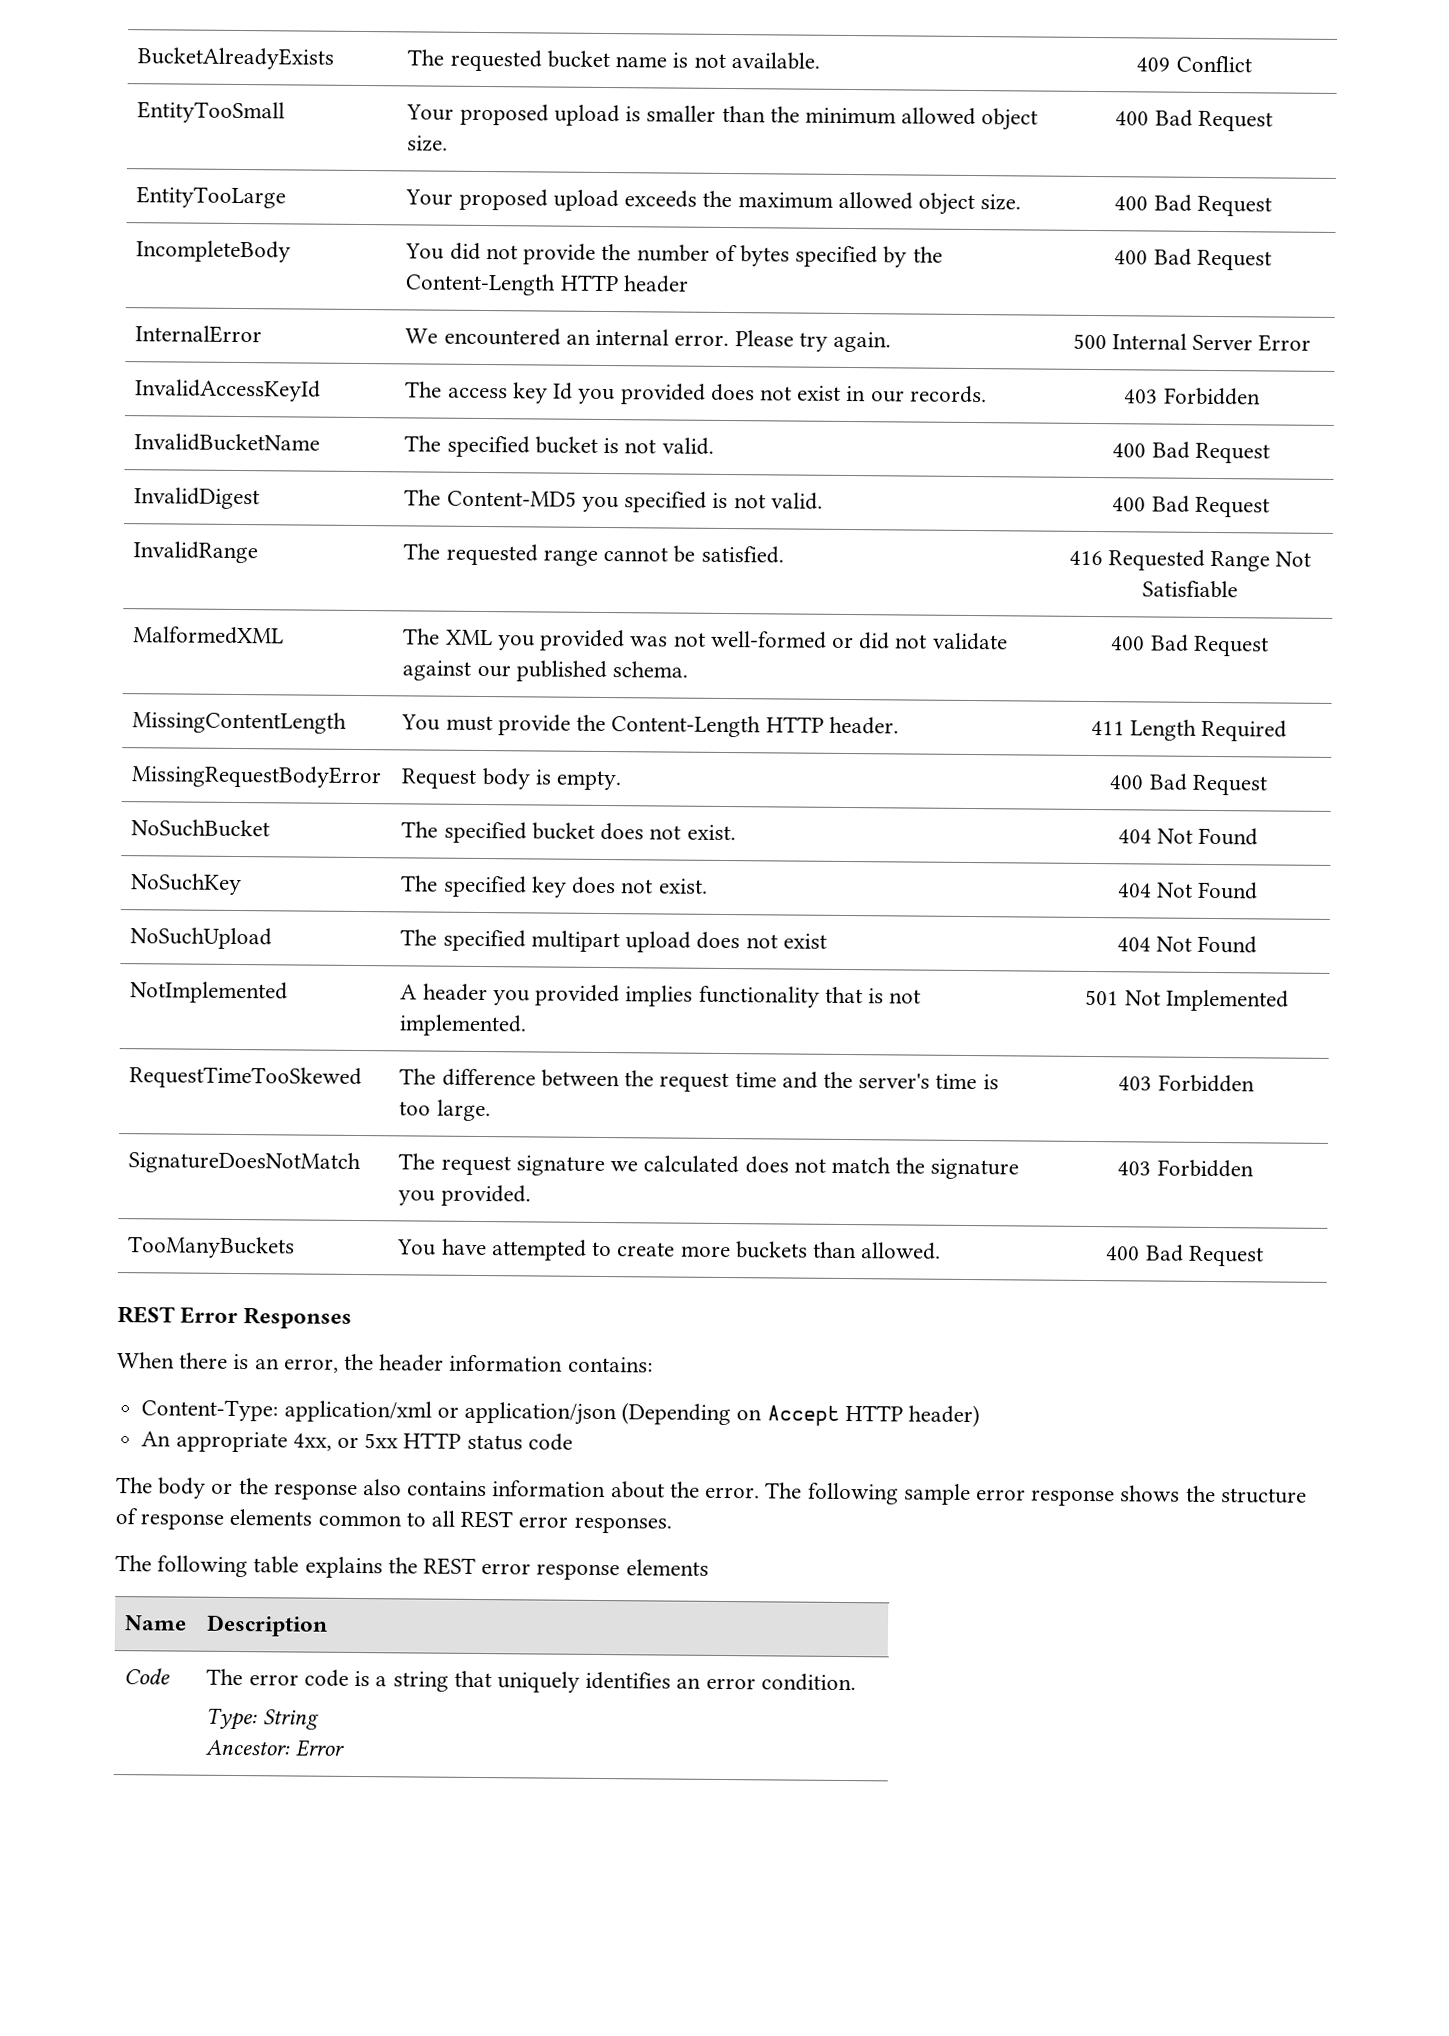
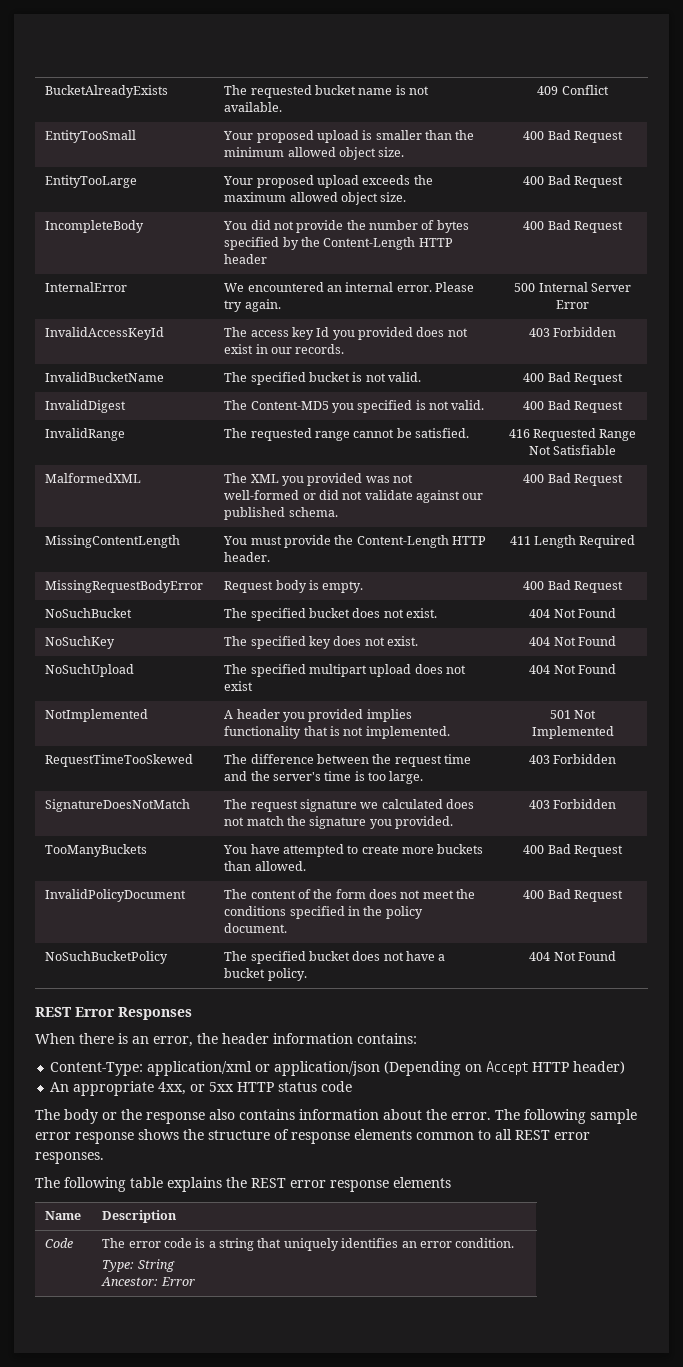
+ InvalidPolicyDocument | The content of the form does not meet the conditions specified in the policy document. | 400 Bad Request
+ NoSuchBucketPolicy | The specified bucket does not have a bucket policy. | 404 Not Found

